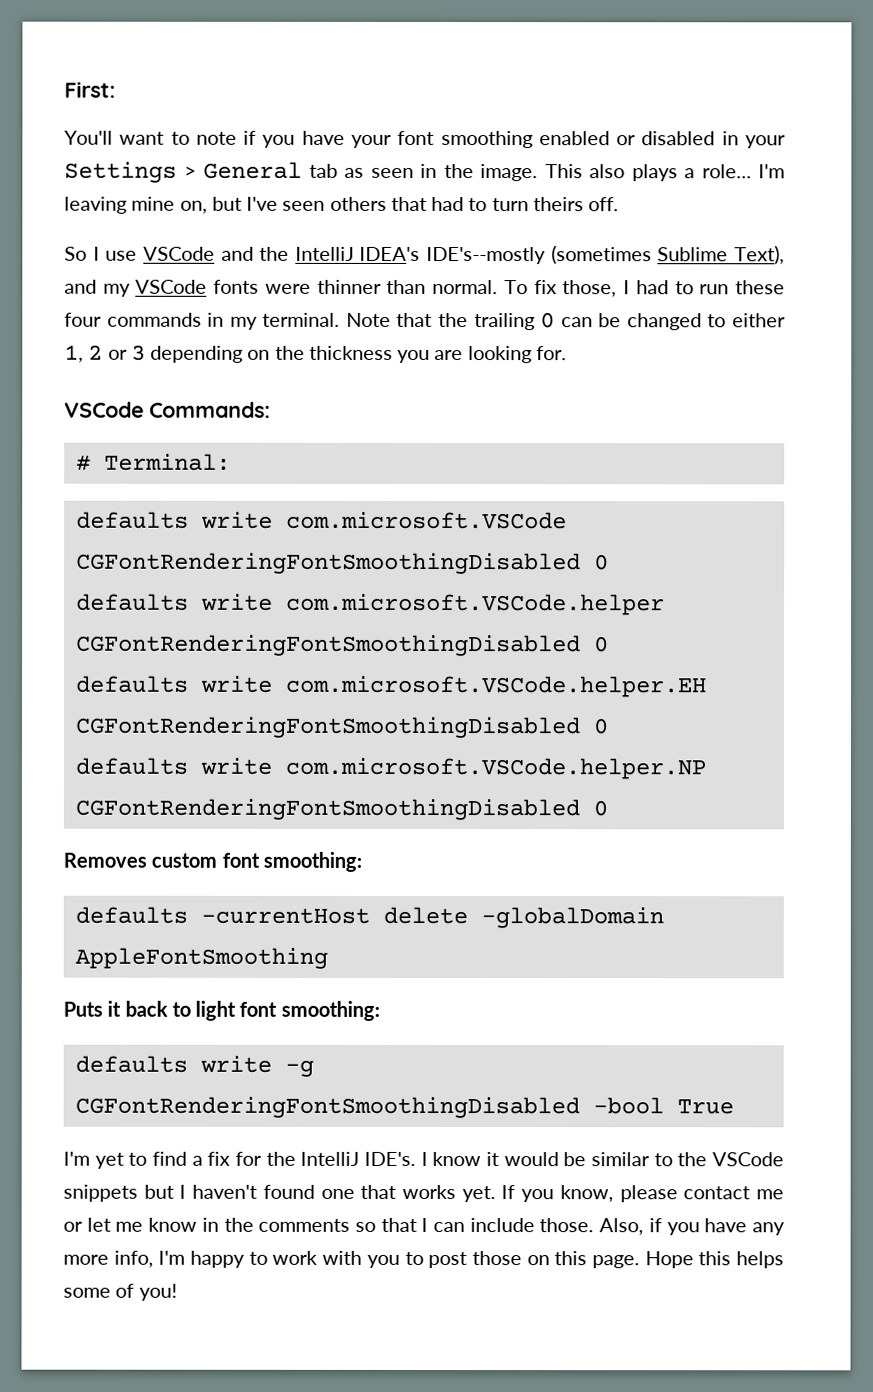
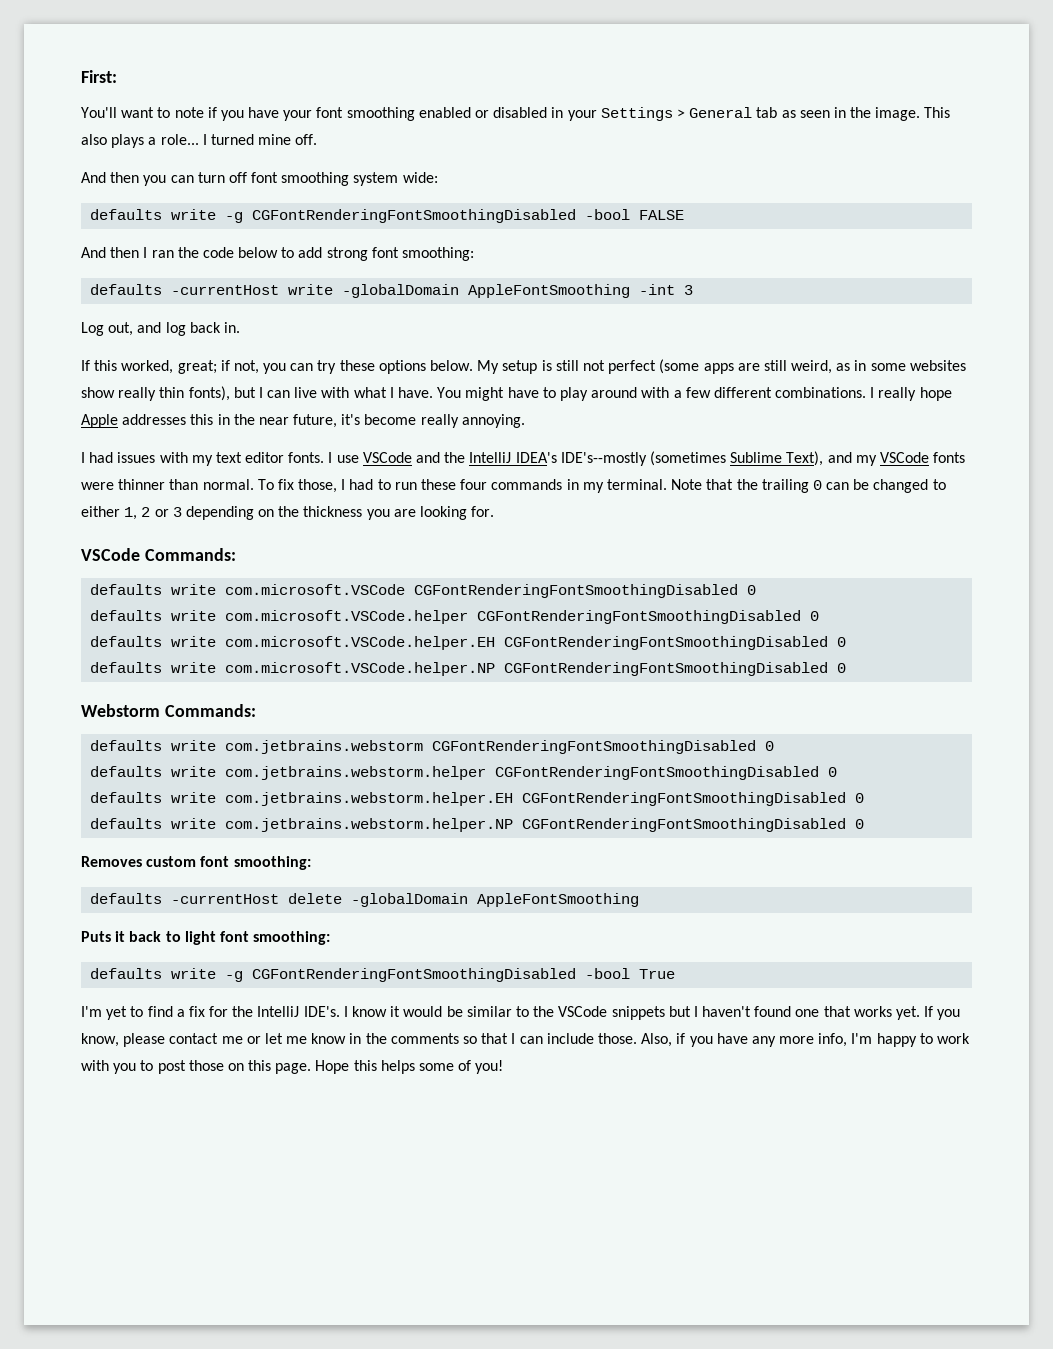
- I'm leaving mine on, but I've seen others that had to turn theirs off.
- So I use VSCode and the IntelliJ IDEA's IDE's--mostly (sometimes Sublime Text), and my VSCode fonts were thinner than normal.
+ I turned mine off.
+ And then you can turn off font smoothing system wide:
+ defaults write -g CGFontRenderingFontSmoothingDisabled -bool FALSE
+ And then I ran the code below to add strong font smoothing:
+ defaults -currentHost write -globalDomain AppleFontSmoothing -int 3
+ Log out, and log back in.
+ If this worked, great; if not, you can try these options below. My setup is still not perfect (some apps are still weird, as in some websites show really thin fonts), but I can live with what I have. You might have to play around with a few different combinations. I really hope Apple addresses this in the near future, it's become really annoying.
+ I had issues with my text editor fonts. I use VSCode and the IntelliJ IDEA's IDE's--mostly (sometimes Sublime Text), and my VSCode fonts were thinner than normal.
- # Terminal:
+ Webstorm Commands:
+ defaults write com.jetbrains.webstorm CGFontRenderingFontSmoothingDisabled 0
+ defaults write com.jetbrains.webstorm.helper CGFontRenderingFontSmoothingDisabled 0
+ defaults write com.jetbrains.webstorm.helper.EH CGFontRenderingFontSmoothingDisabled 0
+ defaults write com.jetbrains.webstorm.helper.NP CGFontRenderingFontSmoothingDisabled 0

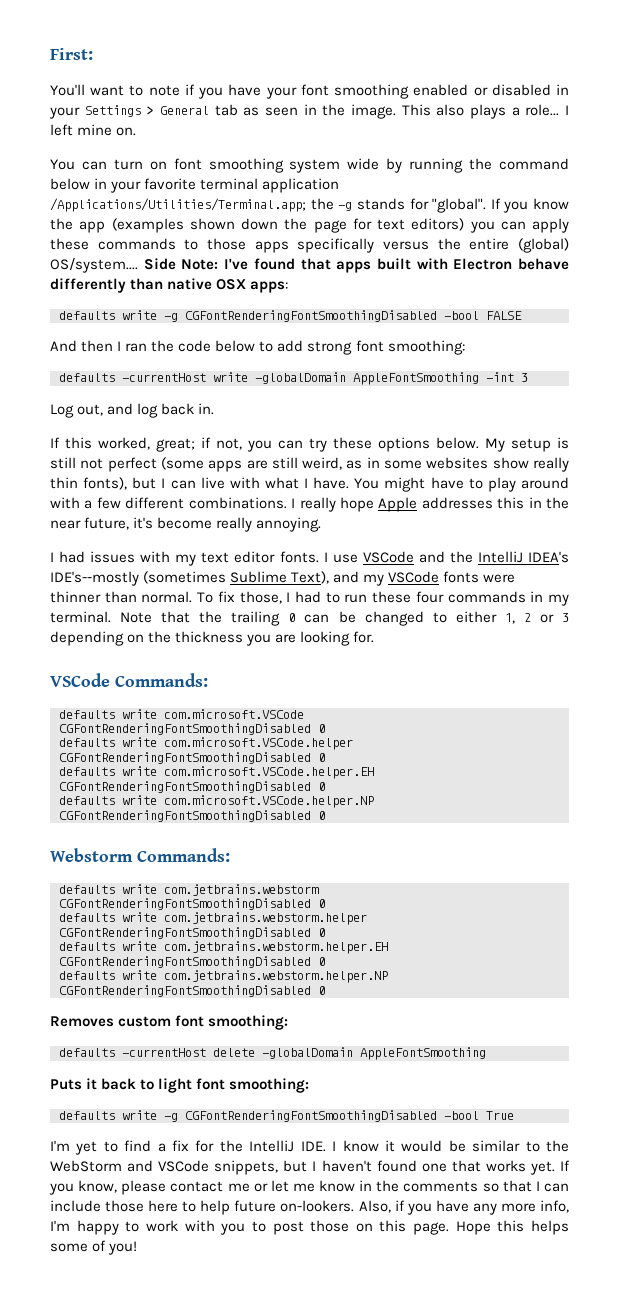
- I turned mine off.
- And then you can turn off font smoothing system wide:
+ I left mine on.
+ You can turn on font smoothing system wide by running the command below in your favorite terminal application /Applications/Utilities/Terminal.app; the -g stands for "global". If you know the app (examples shown down the page for text editors) you can apply these commands to those apps specifically versus the entire (global) OS/system.... Side Note: I've found that apps built with Electron behave differently than native OSX apps:
- I'm yet to find a fix for the IntelliJ IDE's. I know it would be similar to the VSCode snippets but I haven't found one that works yet.
+ I'm yet to find a fix for the IntelliJ IDE. I know it would be similar to the WebStorm and VSCode snippets, but I haven't found one that works yet.
- If you know, please contact me or let me know in the comments so that I can include those.
+ If you know, please contact me or let me know in the comments so that I can include those here to help future on-lookers.

